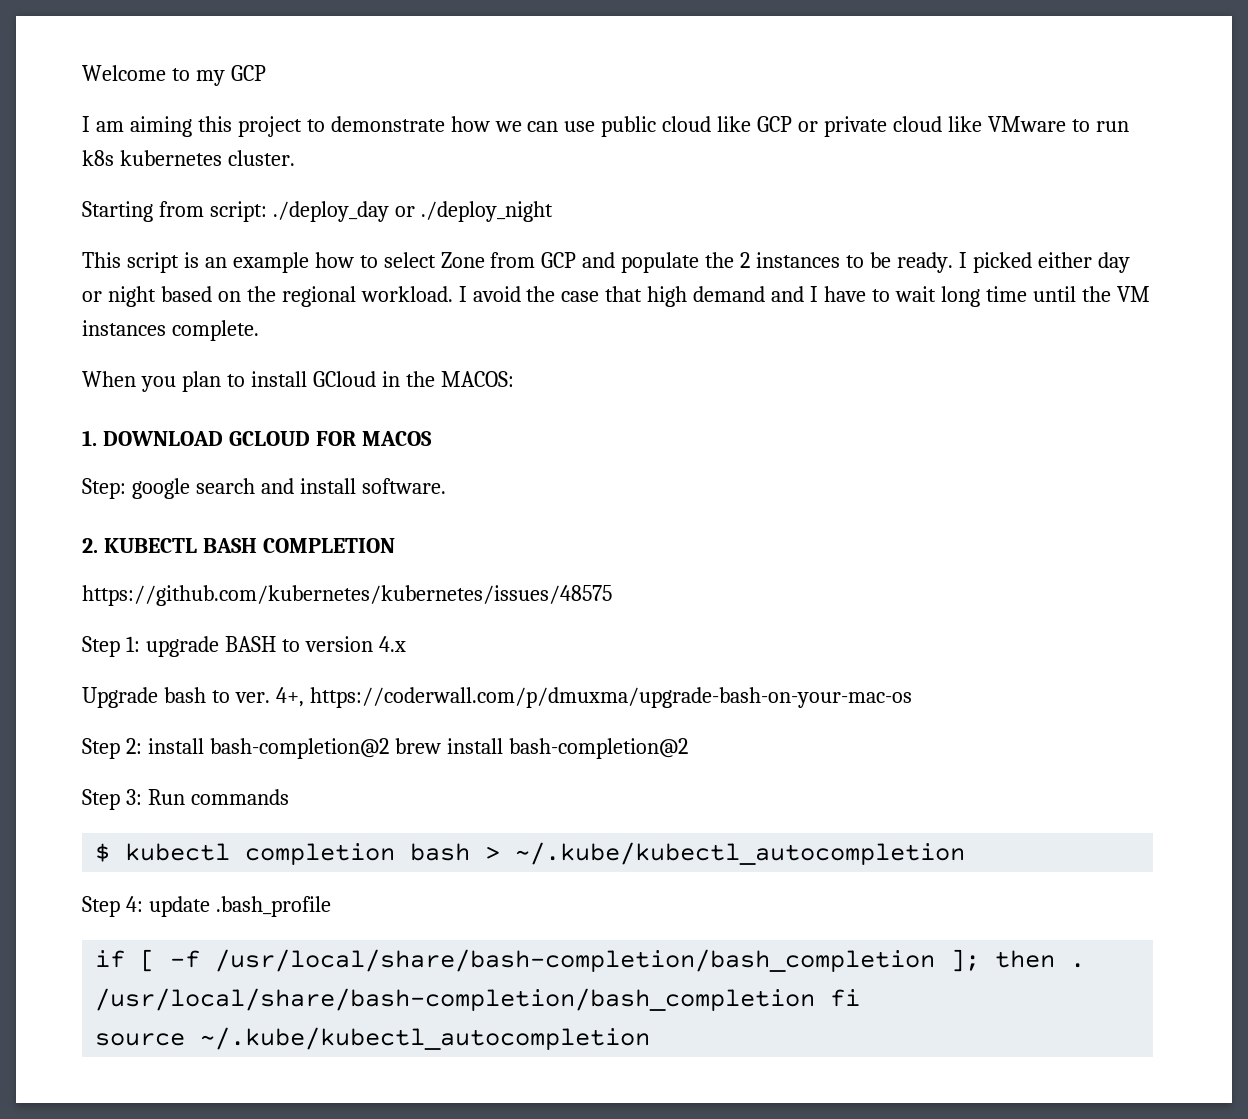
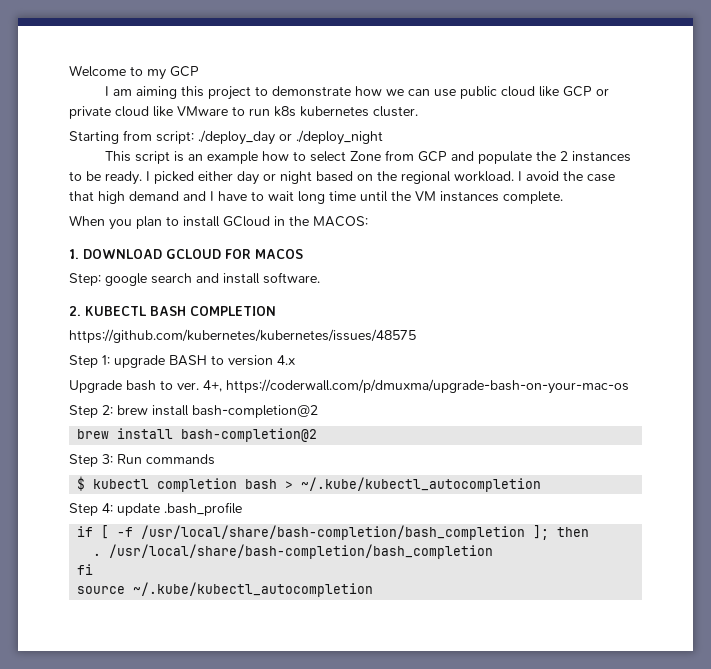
- Step 2: install bash-completion@2 brew install bash-completion@2
+ Step 2: brew install bash-completion@2
+ brew install bash-completion@2
- if [ -f /usr/local/share/bash-completion/bash_completion ]; then . /usr/local/share/bash-completion/bash_completion fi
+ if [ -f /usr/local/share/bash-completion/bash_completion ]; then
+ . /usr/local/share/bash-completion/bash_completion
+ fi

